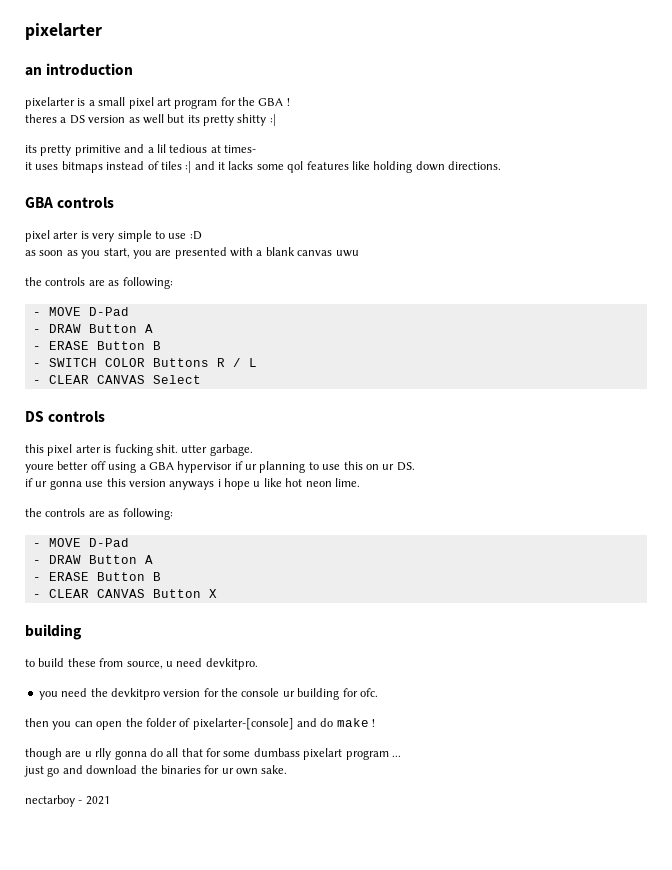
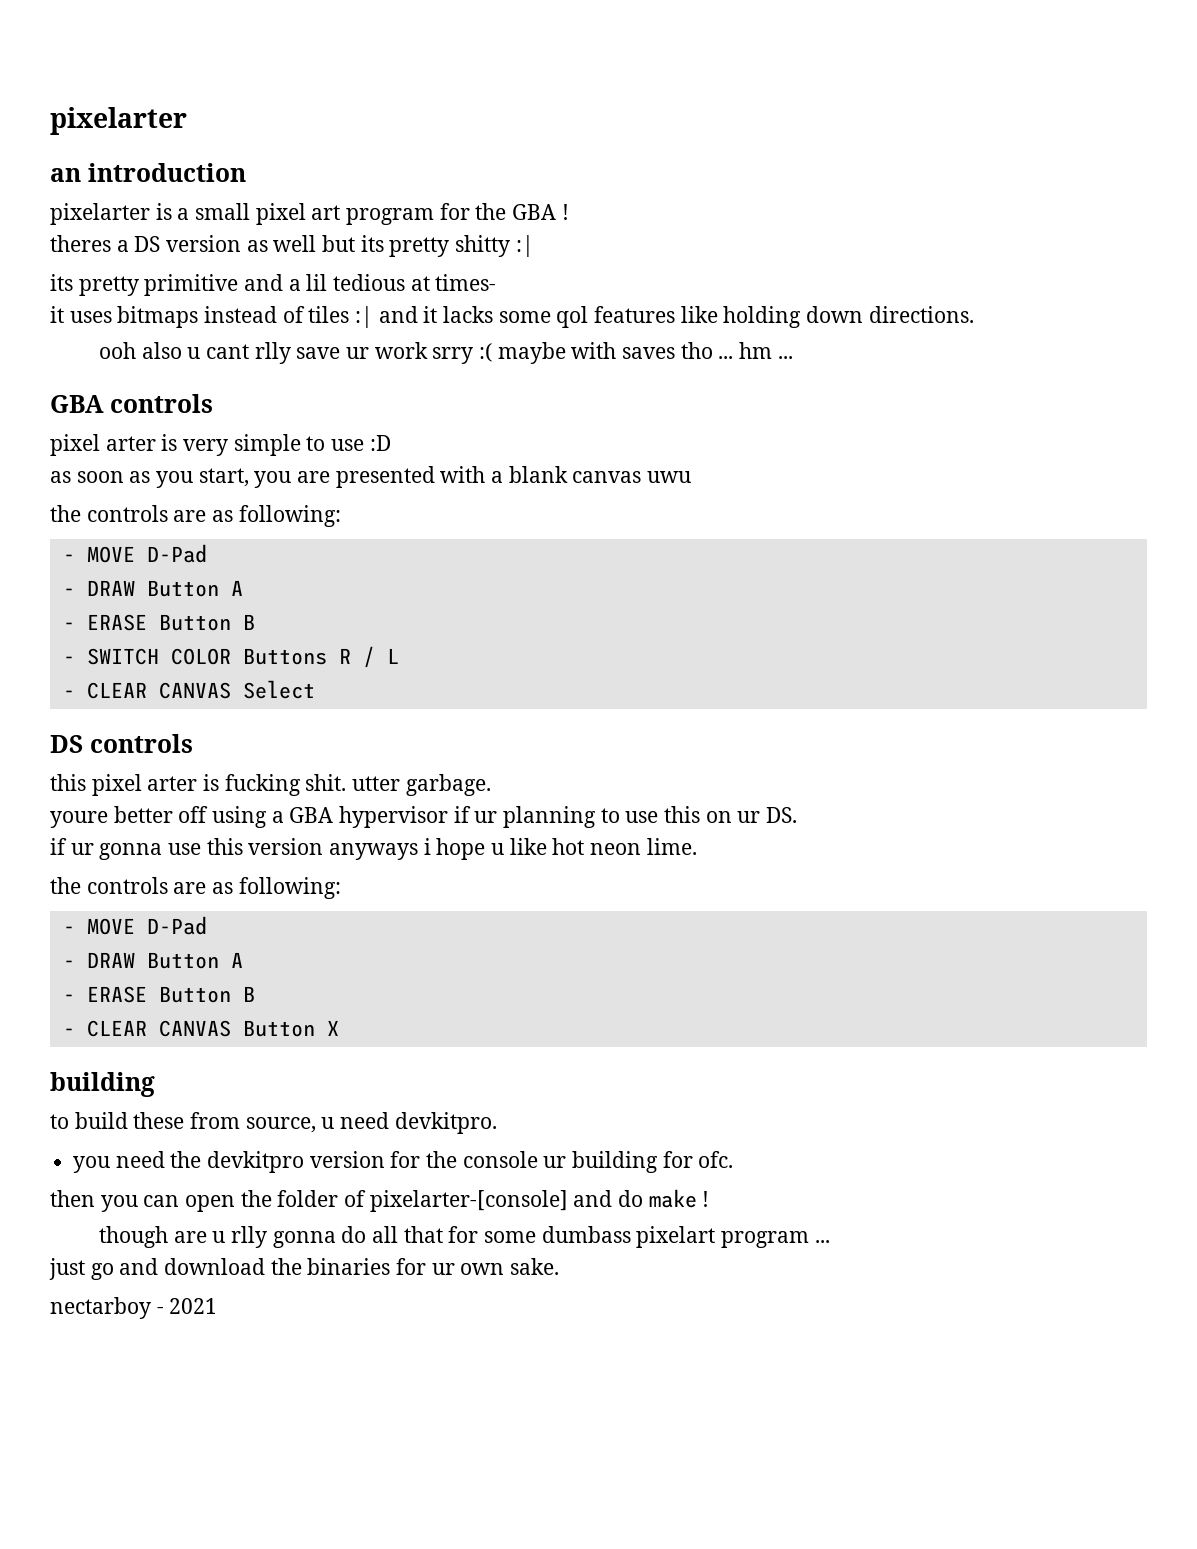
+ ooh also u cant rlly save ur work srry :( maybe with saves tho ... hm ...

